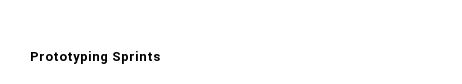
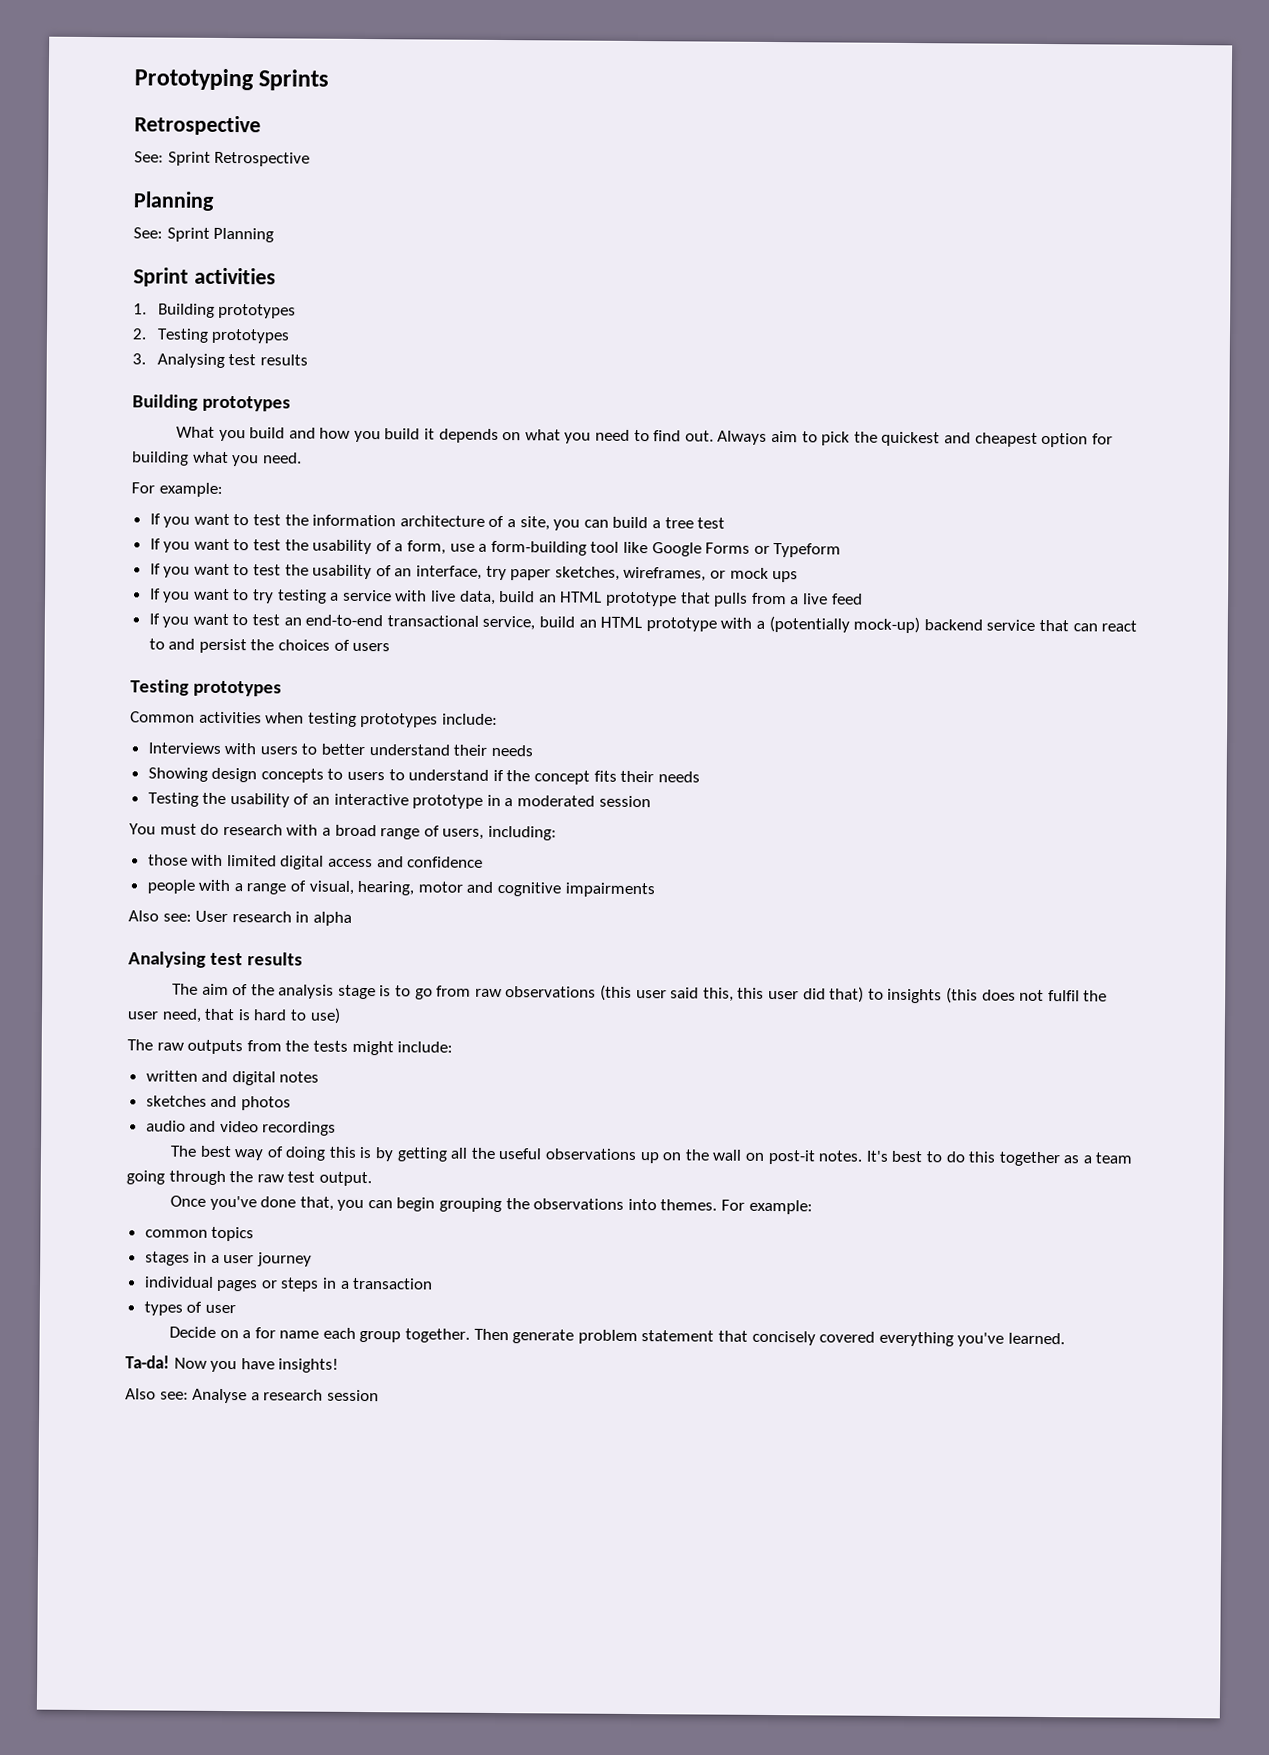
  Prototyping Sprints
+ Retrospective
+ See: Sprint Retrospective
+ Planning
+ See: Sprint Planning
+ Sprint activities
+ 1. Building prototypes
+ 2. Testing prototypes
+ 3. Analysing test results
+ Building prototypes
+ What you build and how you build it depends on what you need to find out. Always aim to pick the quickest and cheapest option for building what you need.
+ For example:
+ If you want to test the information architecture of a site, you can build a tree test
+ If you want to test the usability of a form, use a form-building tool like Google Forms or Typeform
+ If you want to test the usability of an interface, try paper sketches, wireframes, or mock ups
+ If you want to try testing a service with live data, build an HTML prototype that pulls from a live feed
+ If you want to test an end-to-end transactional service, build an HTML prototype with a (potentially mock-up) backend service that can react to and persist the choices of users
+ Testing prototypes
+ Common activities when testing prototypes include:
+ Interviews with users to better understand their needs
+ Showing design concepts to users to understand if the concept fits their needs
+ Testing the usability of an interactive prototype in a moderated session
+ You must do research with a broad range of users, including:
+ those with limited digital access and confidence
+ people with a range of visual, hearing, motor and cognitive impairments
+ Also see: User research in alpha
+ Analysing test results
+ The aim of the analysis stage is to go from raw observations (this user said this, this user did that) to insights (this does not fulfil the user need, that is hard to use)
+ The raw outputs from the tests might include:
+ written and digital notes
+ sketches and photos
+ audio and video recordings
+ The best way of doing this is by getting all the useful observations up on the wall on post-it notes. It's best to do this together as a team going through the raw test output.
+ Once you've done that, you can begin grouping the observations into themes. For example:
+ common topics
+ stages in a user journey
+ individual pages or steps in a transaction
+ types of user
+ Decide on a for name each group together. Then generate problem statement that concisely covered everything you've learned.
+ Ta-da! Now you have insights!
+ Also see: Analyse a research session

